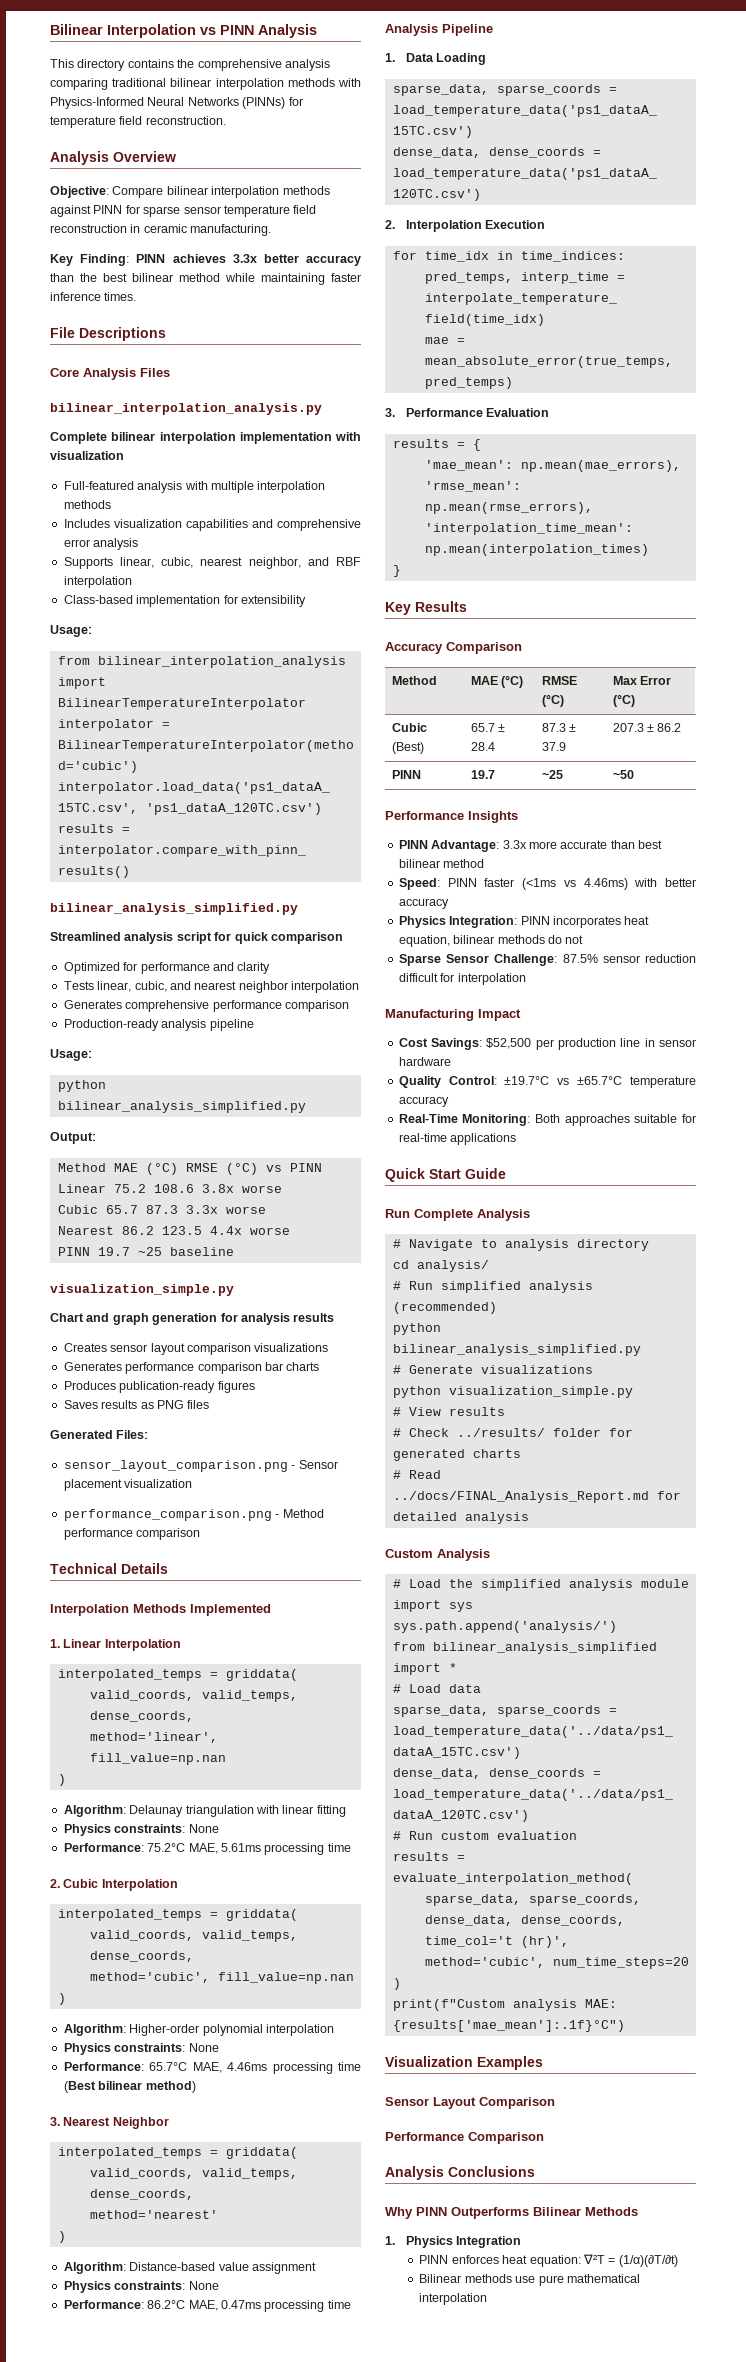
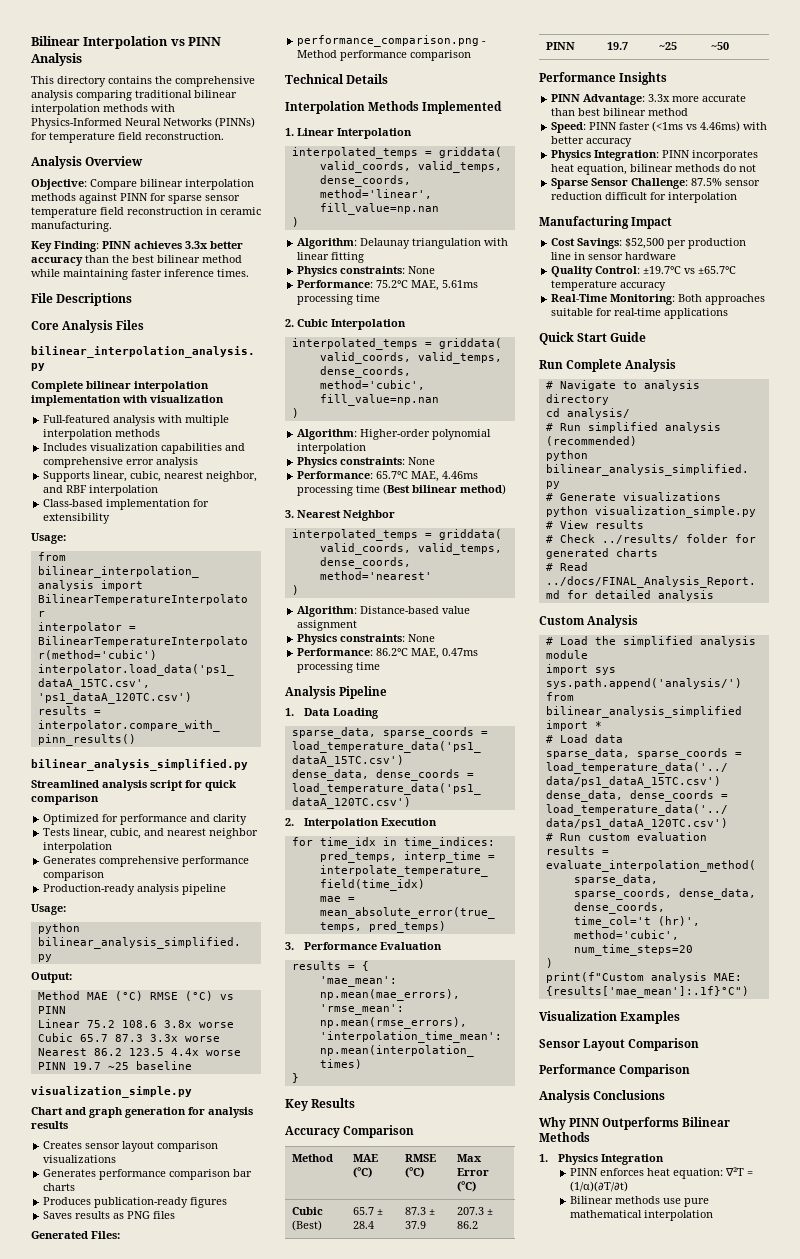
- sensor_layout_comparison.png - Sensor placement visualization

